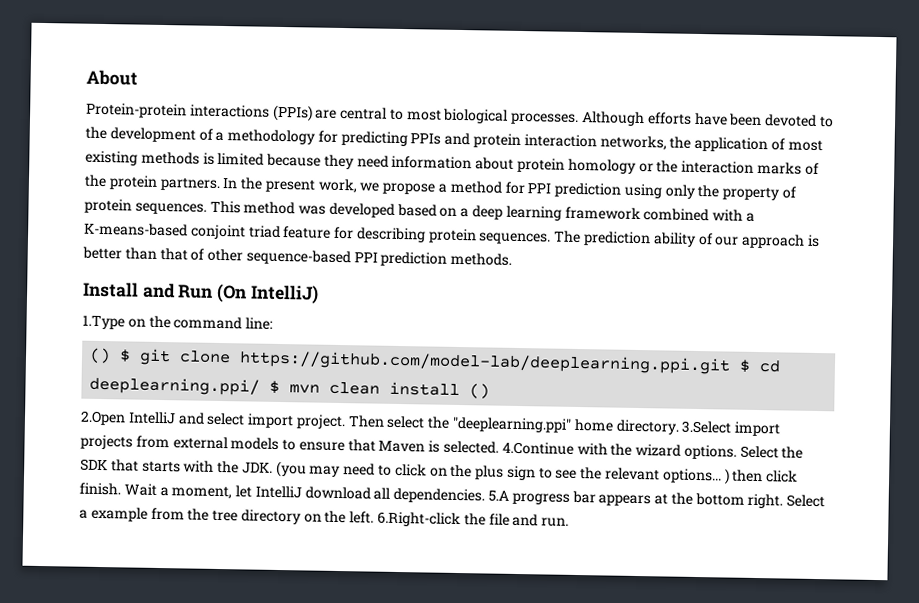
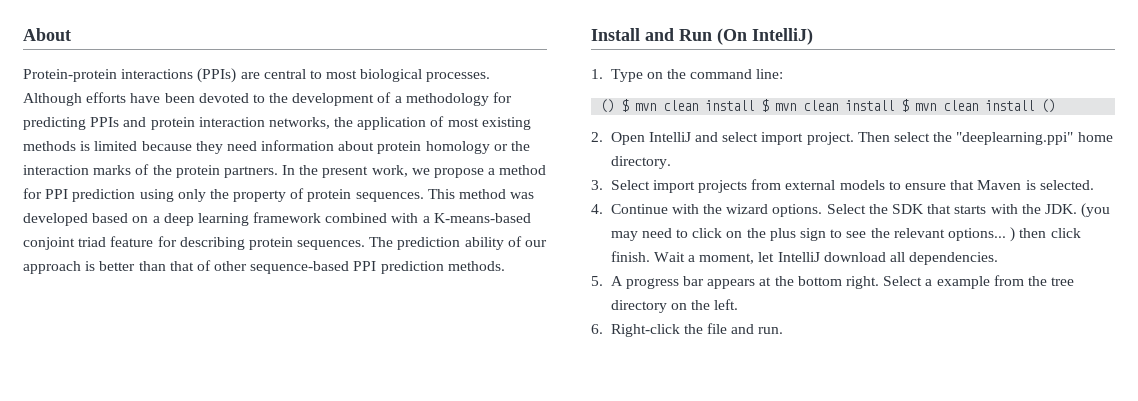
- 1.Type on the command line:
+ 1. Type on the command line:
- () $ git clone https://github.com/model-lab/deeplearning.ppi.git $ cd deeplearning.ppi/ $ mvn clean install ()
+ () $ mvn clean install $ mvn clean install $ mvn clean install ()
- 2.Open IntelliJ and select import project.
+ 2. Open IntelliJ and select import project.
- Then select the "deeplearning.ppi" home directory. 3.Select import projects from external models to ensure that Maven is selected. 4.Continue with the wizard options.
+ Then select the "deeplearning.ppi" home directory.
+ 3. Select import projects from external models to ensure that Maven is selected.
+ 4. Continue with the wizard options.
- Wait a moment, let IntelliJ download all dependencies. 5.A progress bar appears at the bottom right.
+ Wait a moment, let IntelliJ download all dependencies.
+ 5. A progress bar appears at the bottom right.
- Select a example from the tree directory on the left. 6.Right-click the file and run.
+ Select a example from the tree directory on the left.
+ 6. Right-click the file and run.

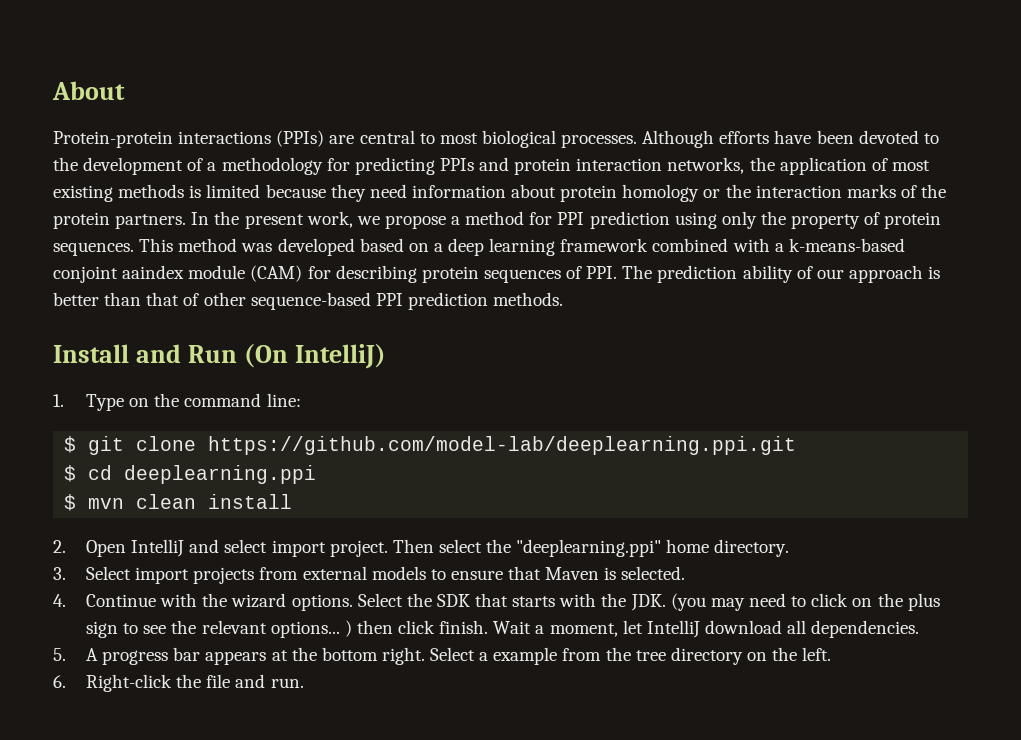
- This method was developed based on a deep learning framework combined with a K-means-based conjoint triad feature for describing protein sequences. The prediction ability of our approach is better than that of other sequence-based PPI prediction methods.
+ This method was developed based on a deep learning framework combined with a k-means-based conjoint aaindex module (CAM) for describing protein sequences of PPI. The prediction ability of our approach is better than that of other sequence-based PPI prediction methods.
- () $ mvn clean install $ mvn clean install $ mvn clean install ()
+ $ git clone https://github.com/model-lab/deeplearning.ppi.git
+ $ cd deeplearning.ppi
+ $ mvn clean install

